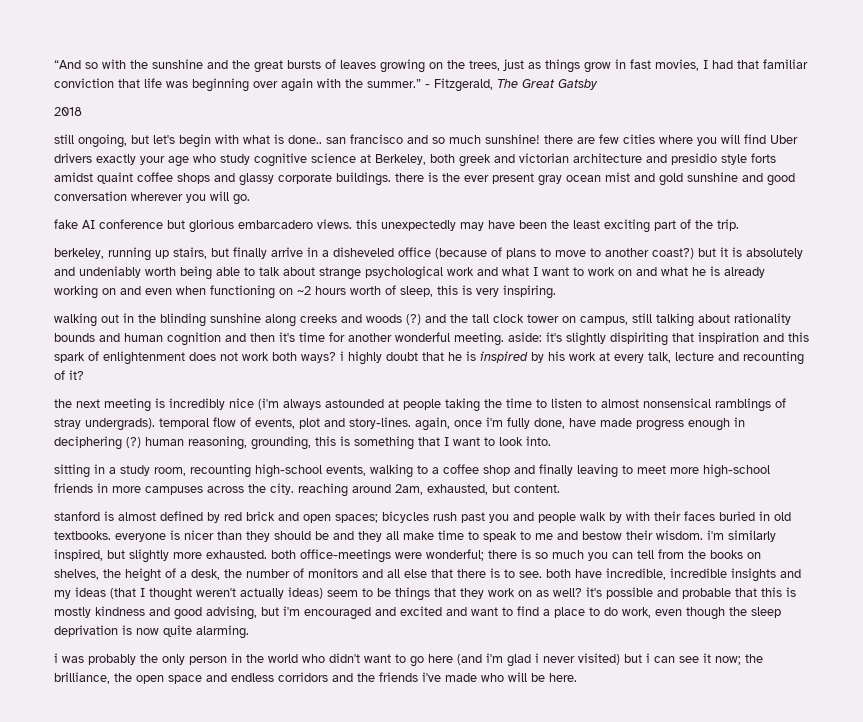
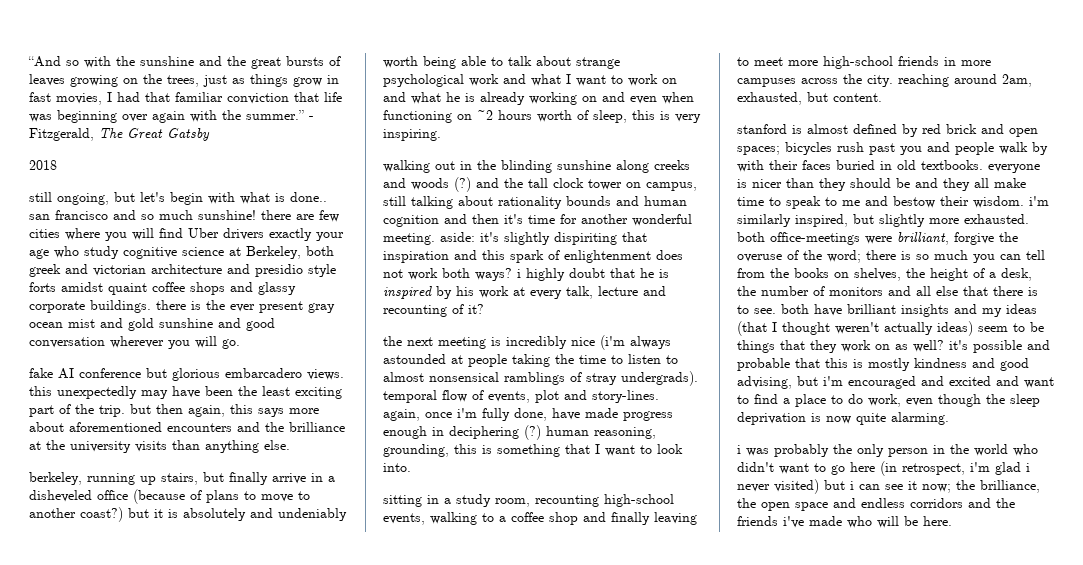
- fake AI conference but glorious embarcadero views. this unexpectedly may have been the least exciting part of the trip.
+ fake AI conference but glorious embarcadero views. this unexpectedly may have been the least exciting part of the trip. but then again, this says more about aforementioned encounters and the brilliance at the university visits than anything else.
- bicycles rush past you and people walk by with their faces buried in old textbooks. everyone is nicer than they should be and they all make time to speak to me and bestow their wisdom. i'm similarly inspired, but slightly more exhausted. both office-meetings were wonderful;
+ bicycles rush past you and people walk by with their faces buried in old textbooks. everyone is nicer than they should be and they all make time to speak to me and bestow their wisdom. i'm similarly inspired, but slightly more exhausted. both office-meetings were brilliant, forgive the overuse of the word;
- there is so much you can tell from the books on shelves, the height of a desk, the number of monitors and all else that there is to see. both have incredible, incredible insights and my ideas (that I thought weren't actually ideas) seem to be things that they work on as well? it's possible and probable that this is mostly kindness and good advising, but i'm encouraged and excited and want to find a place to do work, even though the sleep deprivation is now quite alarming.
+ there is so much you can tell from the books on shelves, the height of a desk, the number of monitors and all else that there is to see. both have brilliant insights and my ideas (that I thought weren't actually ideas) seem to be things that they work on as well? it's possible and probable that this is mostly kindness and good advising, but i'm encouraged and excited and want to find a place to do work, even though the sleep deprivation is now quite alarming.
- i was probably the only person in the world who didn't want to go here (and i'm glad i never visited) but i can see it now; the brilliance, the open space and endless corridors and the friends i've made who will be here.
+ i was probably the only person in the world who didn't want to go here (in retrospect, i'm glad i never visited) but i can see it now; the brilliance, the open space and endless corridors and the friends i've made who will be here.

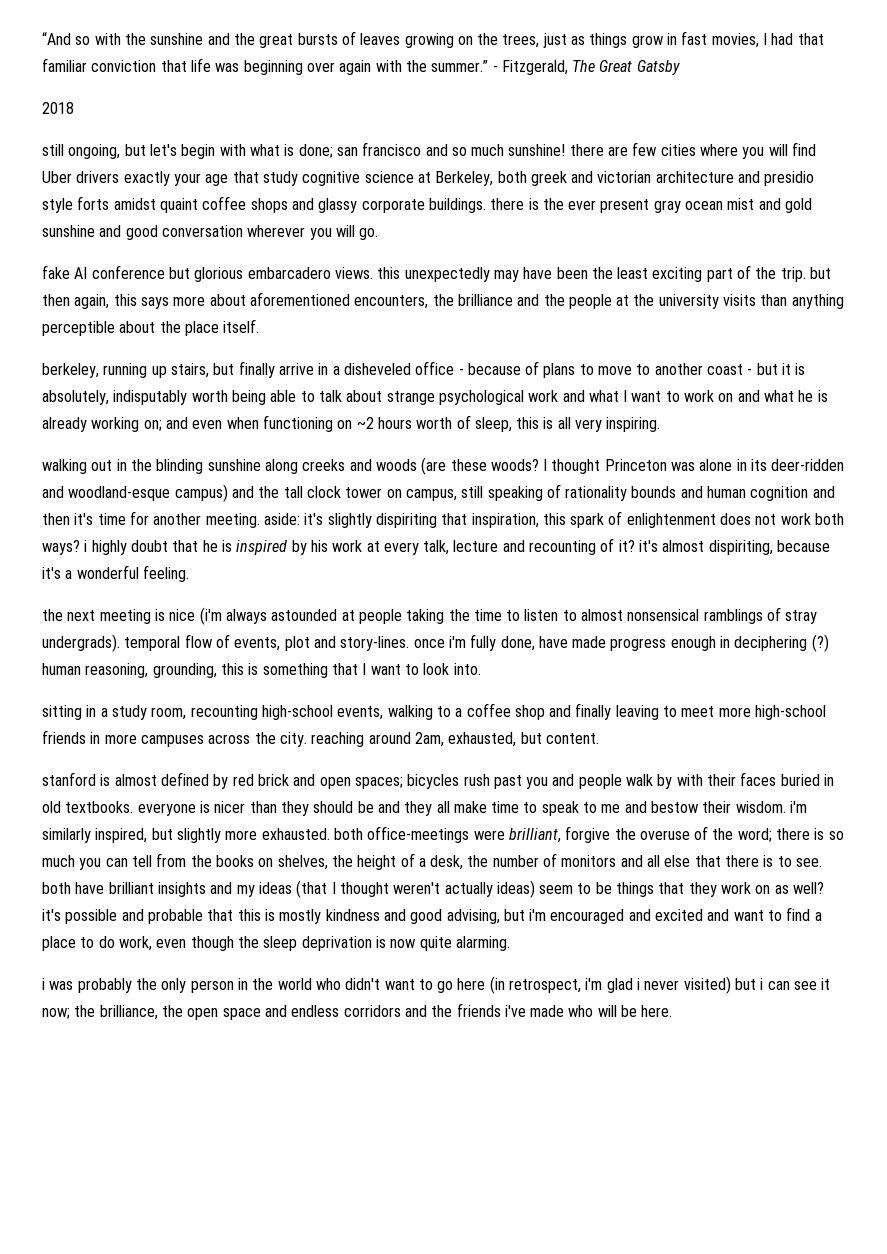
- still ongoing, but let's begin with what is done.. san francisco and so much sunshine! there are few cities where you will find Uber drivers exactly your age who study cognitive science at Berkeley, both greek and victorian architecture and presidio style forts amidst quaint coffee shops and glassy corporate buildings. there is the ever present gray ocean mist and gold sunshine and good conversation wherever you will go.
+ still ongoing, but let's begin with what is done; san francisco and so much sunshine! there are few cities where you will find Uber drivers exactly your age that study cognitive science at Berkeley, both greek and victorian architecture and presidio style forts amidst quaint coffee shops and glassy corporate buildings. there is the ever present gray ocean mist and gold sunshine and good conversation wherever you will go.
- fake AI conference but glorious embarcadero views. this unexpectedly may have been the least exciting part of the trip. but then again, this says more about aforementioned encounters and the brilliance at the university visits than anything else.
+ fake AI conference but glorious embarcadero views. this unexpectedly may have been the least exciting part of the trip. but then again, this says more about aforementioned encounters, the brilliance and the people at the university visits than anything perceptible about the place itself.
- berkeley, running up stairs, but finally arrive in a disheveled office (because of plans to move to another coast?) but it is absolutely and undeniably worth being able to talk about strange psychological work and what I want to work on and what he is already working on and even when functioning on ~2 hours worth of sleep, this is very inspiring.
+ berkeley, running up stairs, but finally arrive in a disheveled office - because of plans to move to another coast - but it is absolutely, indisputably worth being able to talk about strange psychological work and what I want to work on and what he is already working on; and even when functioning on ~2 hours worth of sleep, this is all very inspiring.
- walking out in the blinding sunshine along creeks and woods (?) and the tall clock tower on campus, still talking about rationality bounds and human cognition and then it's time for another wonderful meeting. aside:
+ walking out in the blinding sunshine along creeks and woods (are these woods? I thought Princeton was alone in its deer-ridden and woodland-esque campus) and the tall clock tower on campus, still speaking of rationality bounds and human cognition and then it's time for another meeting. aside:
- it's slightly dispiriting that inspiration and this spark of enlightenment does not work both ways? i highly doubt that he is inspired by his work at every talk, lecture and recounting of it?
+ it's slightly dispiriting that inspiration, this spark of enlightenment does not work both ways? i highly doubt that he is inspired by his work at every talk, lecture and recounting of it? it's almost dispiriting, because it's a wonderful feeling.
- the next meeting is incredibly nice (i'm always astounded at people taking the time to listen to almost nonsensical ramblings of stray undergrads). temporal flow of events, plot and story-lines. again, once i'm fully done, have made progress enough in deciphering (?) human reasoning, grounding, this is something that I want to look into.
+ the next meeting is nice (i'm always astounded at people taking the time to listen to almost nonsensical ramblings of stray undergrads). temporal flow of events, plot and story-lines. once i'm fully done, have made progress enough in deciphering (?) human reasoning, grounding, this is something that I want to look into.

